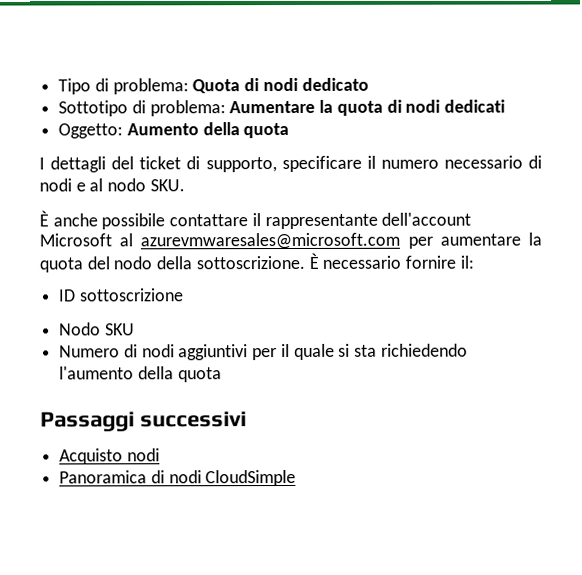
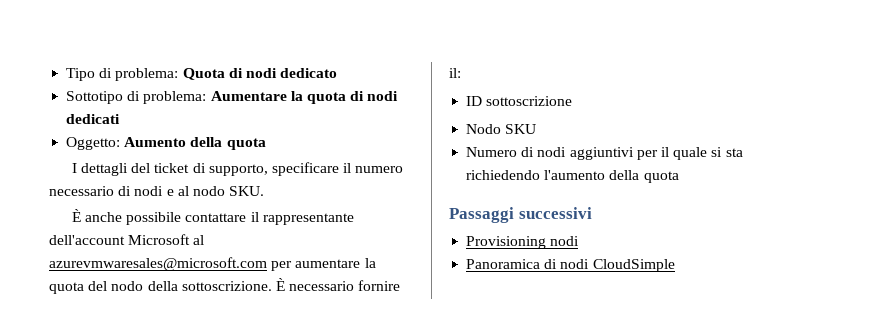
- Acquisto nodi
+ Provisioning nodi

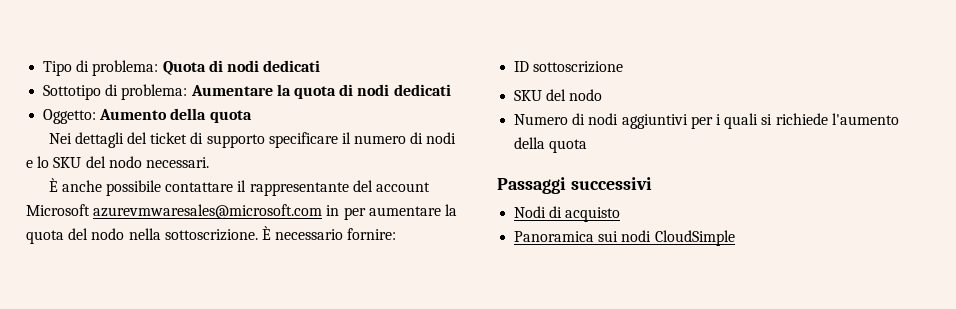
- Tipo di problema: Quota di nodi dedicato
+ Tipo di problema: Quota di nodi dedicati
- I dettagli del ticket di supporto, specificare il numero necessario di nodi e al nodo SKU.
+ Nei dettagli del ticket di supporto specificare il numero di nodi e lo SKU del nodo necessari.
- È anche possibile contattare il rappresentante dell'account Microsoft al azurevmwaresales@microsoft.com per aumentare la quota del nodo della sottoscrizione.
+ È anche possibile contattare il rappresentante del account Microsoft azurevmwaresales@microsoft.com in per aumentare la quota del nodo nella sottoscrizione.
- È necessario fornire il:
+ È necessario fornire:
  ID sottoscrizione
- Nodo SKU
+ SKU del nodo
- Numero di nodi aggiuntivi per il quale si sta richiedendo l'aumento della quota
+ Numero di nodi aggiuntivi per i quali si richiede l'aumento della quota
- Provisioning nodi
+ Nodi di acquisto
- Panoramica di nodi CloudSimple
+ Panoramica sui nodi CloudSimple

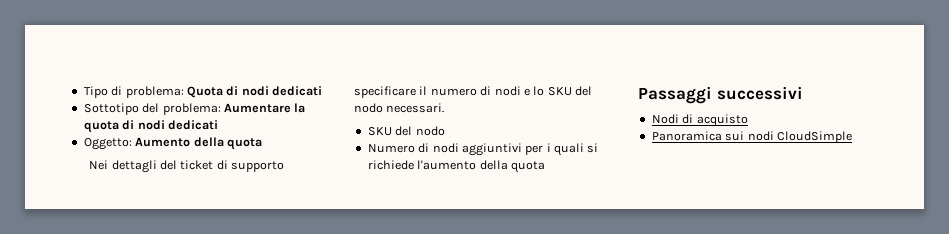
- Sottotipo di problema: Aumentare la quota di nodi dedicati
+ Sottotipo del problema: Aumentare la quota di nodi dedicati
- È anche possibile contattare il rappresentante del account Microsoft azurevmwaresales@microsoft.com in per aumentare la quota del nodo nella sottoscrizione. È necessario fornire:
- ID sottoscrizione

